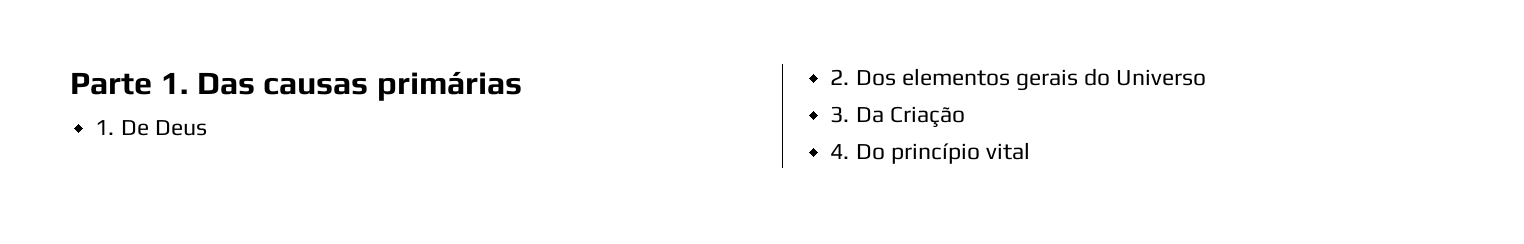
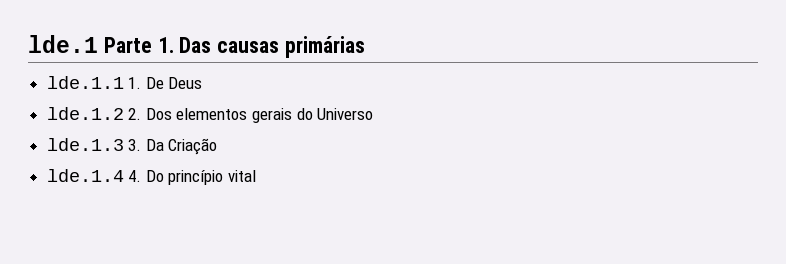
- Parte 1. Das causas primárias
+ lde.1 Parte 1. Das causas primárias
- 1. De Deus
+ lde.1.1 1. De Deus
- 2. Dos elementos gerais do Universo
+ lde.1.2 2. Dos elementos gerais do Universo
- 3. Da Criação
+ lde.1.3 3. Da Criação
- 4. Do princípio vital
+ lde.1.4 4. Do princípio vital

